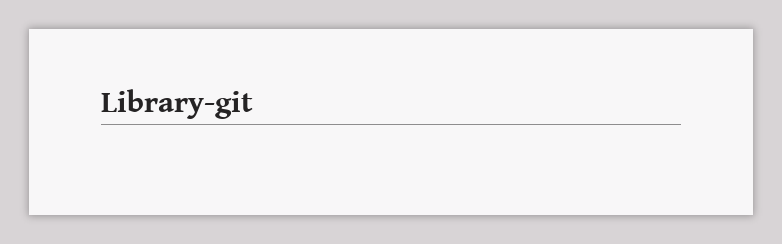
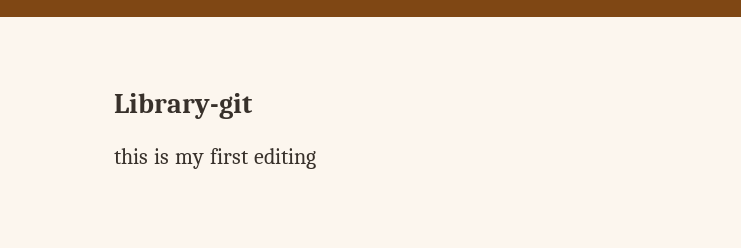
+ this is my first editing

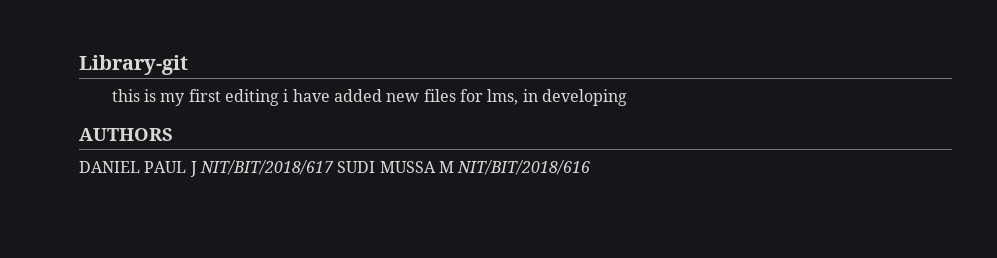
- this is my first editing
+ this is my first editing i have added new files for lms, in developing
+ AUTHORS
+ DANIEL PAUL J NIT/BIT/2018/617 SUDI MUSSA M NIT/BIT/2018/616

